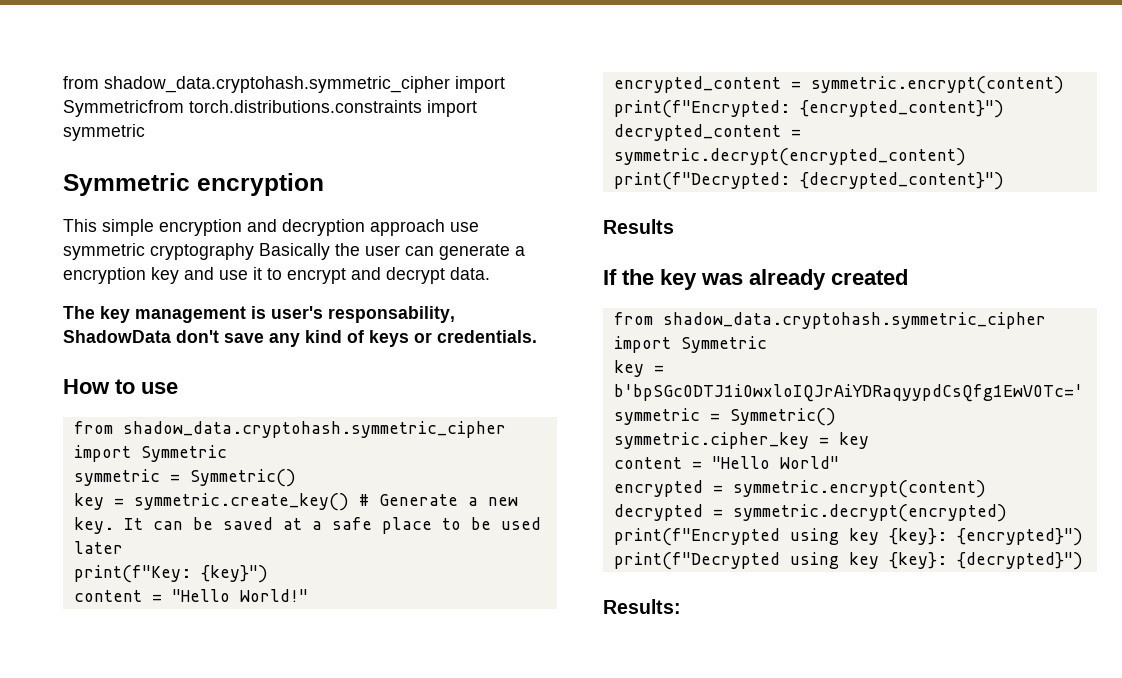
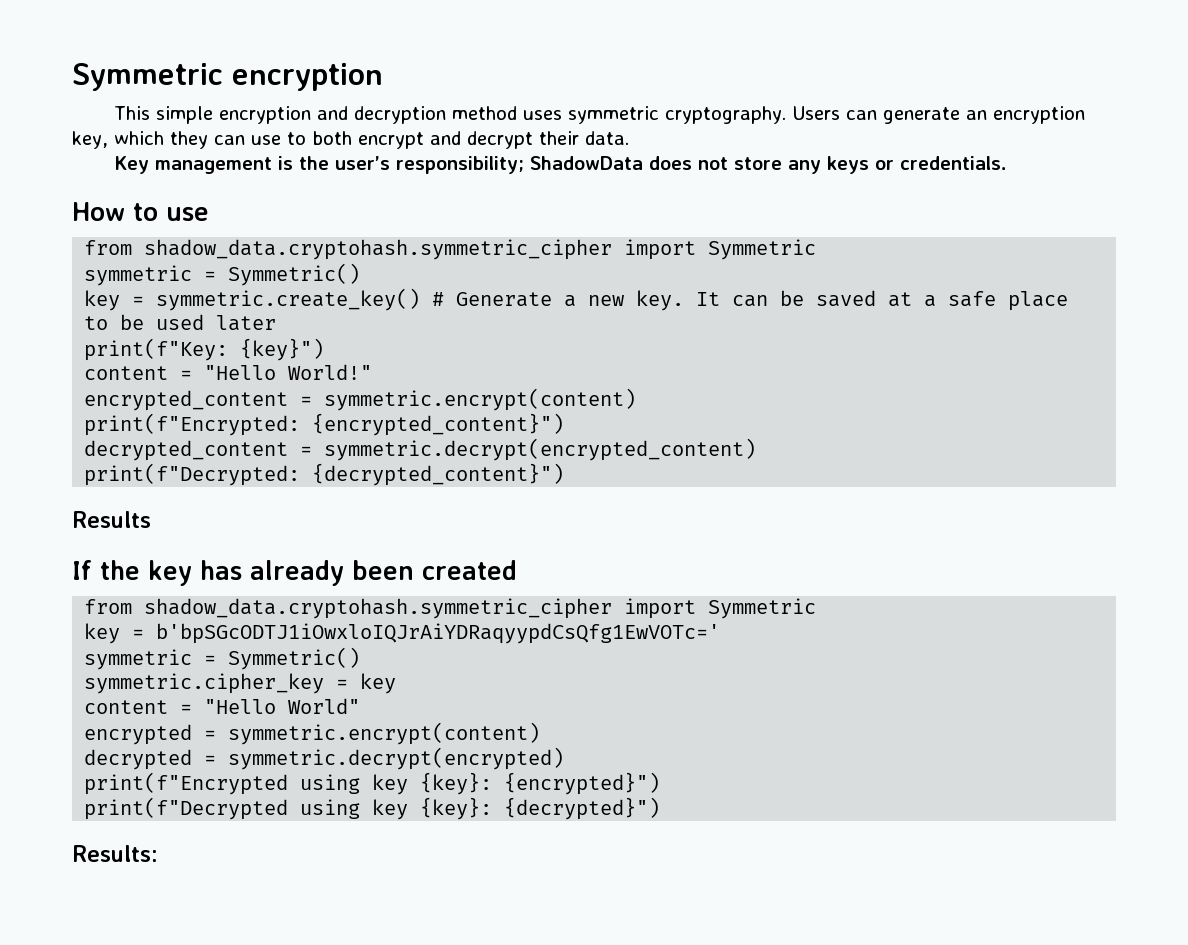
- from shadow_data.cryptohash.symmetric_cipher import Symmetricfrom torch.distributions.constraints import symmetric
- This simple encryption and decryption approach use symmetric cryptography Basically the user can generate a encryption key and use it to encrypt and decrypt data.
+ This simple encryption and decryption method uses symmetric cryptography. Users can generate an encryption key, which they can use to both encrypt and decrypt their data.
- The key management is user's responsability, ShadowData don't save any kind of keys or credentials.
+ Key management is the user’s responsibility; ShadowData does not store any keys or credentials.
- If the key was already created
+ If the key has already been created

